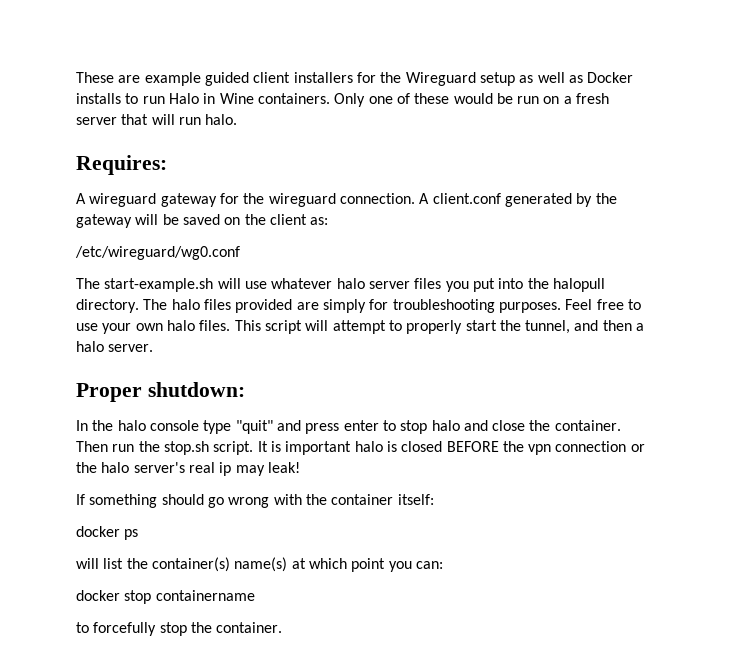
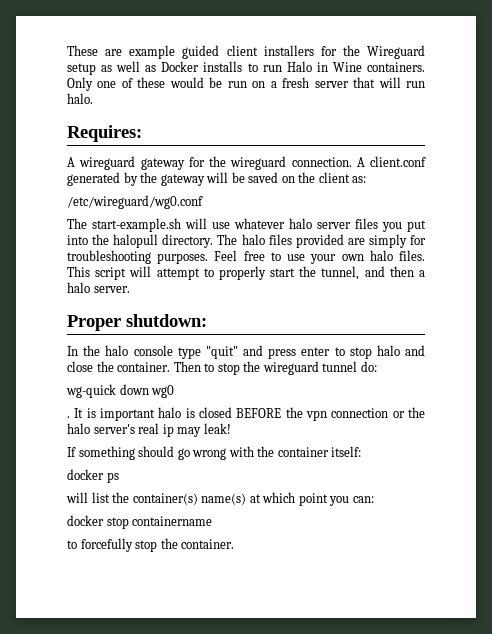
- Then run the stop.sh script.
+ Then to stop the wireguard tunnel do:
+ wg-quick down wg0
+ .

